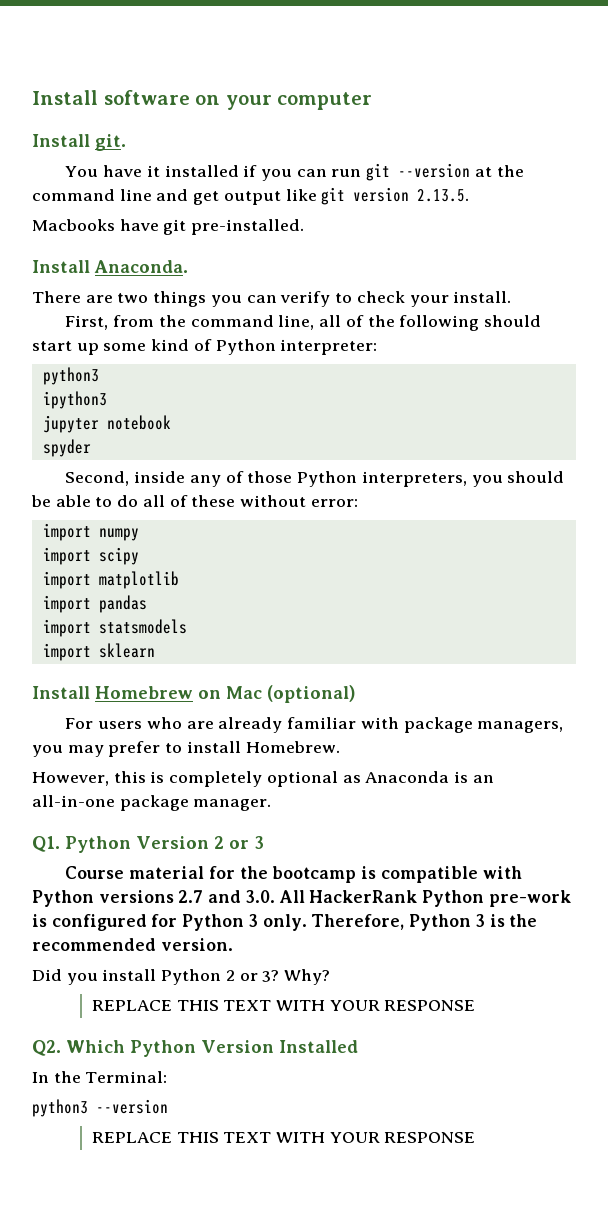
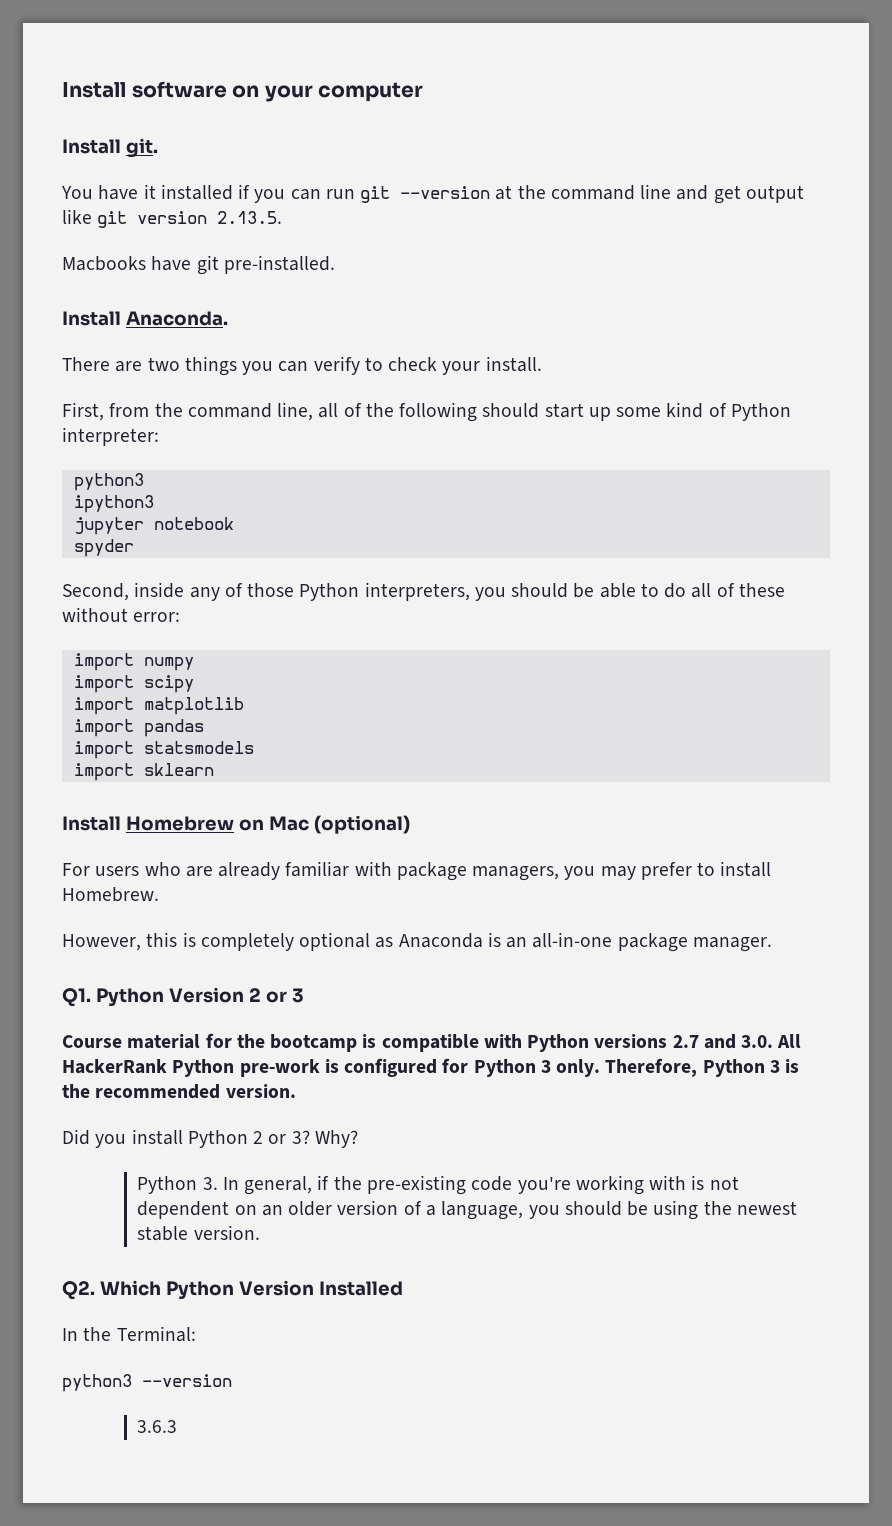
  Why?
- REPLACE THIS TEXT WITH YOUR RESPONSE
+ Python 3. In general, if the pre-existing code you're working with is not dependent on an older version of a language, you should be using the newest stable version.
  python3 --version
- REPLACE THIS TEXT WITH YOUR RESPONSE
+ 3.6.3

